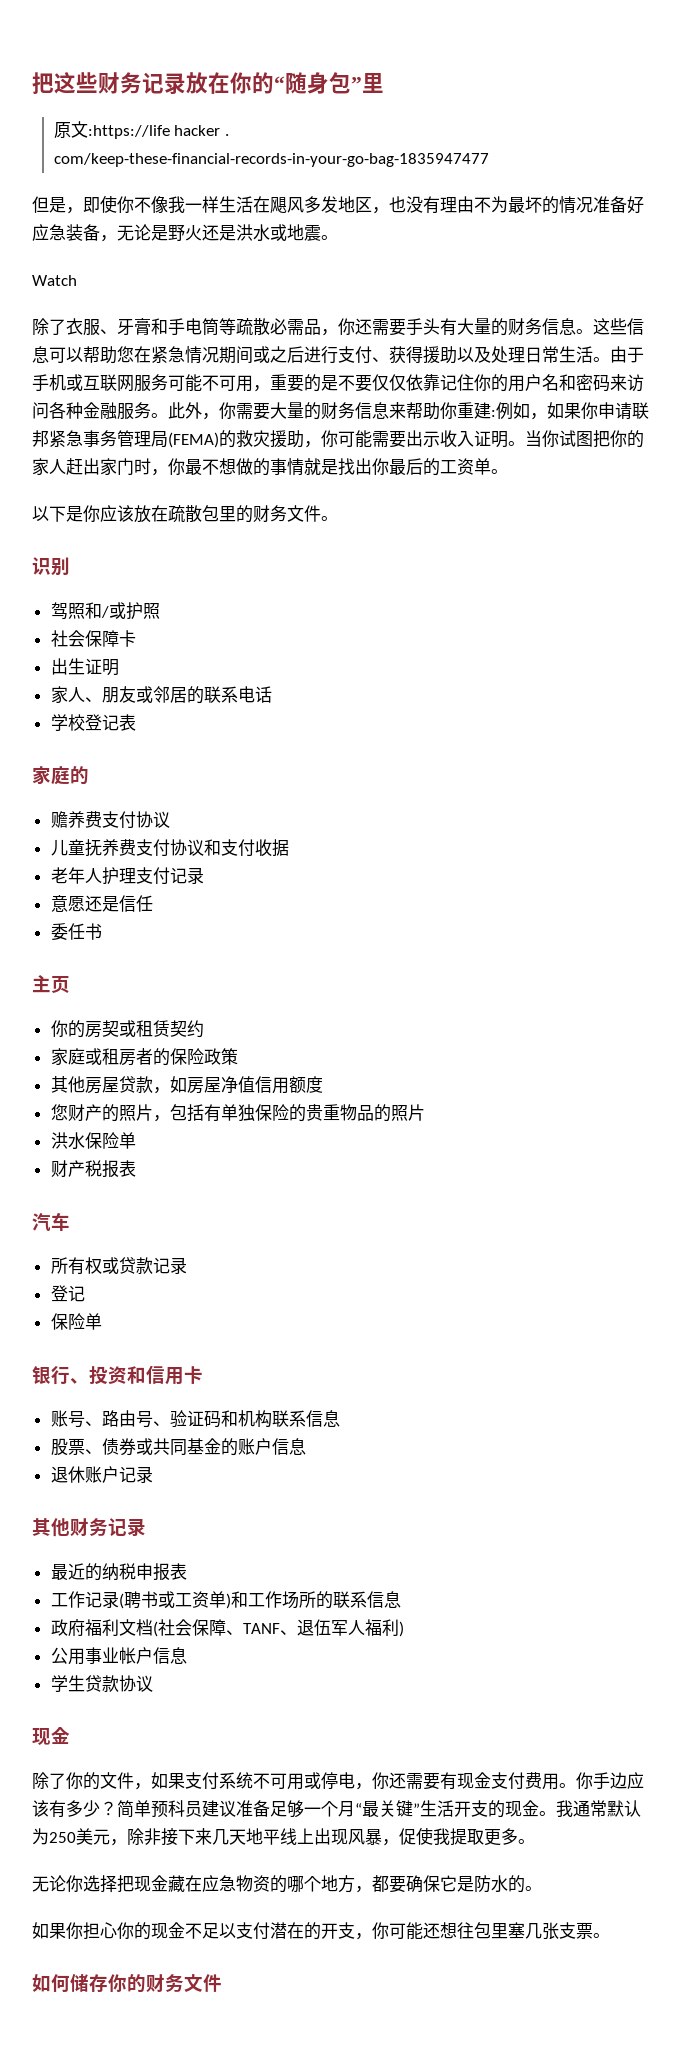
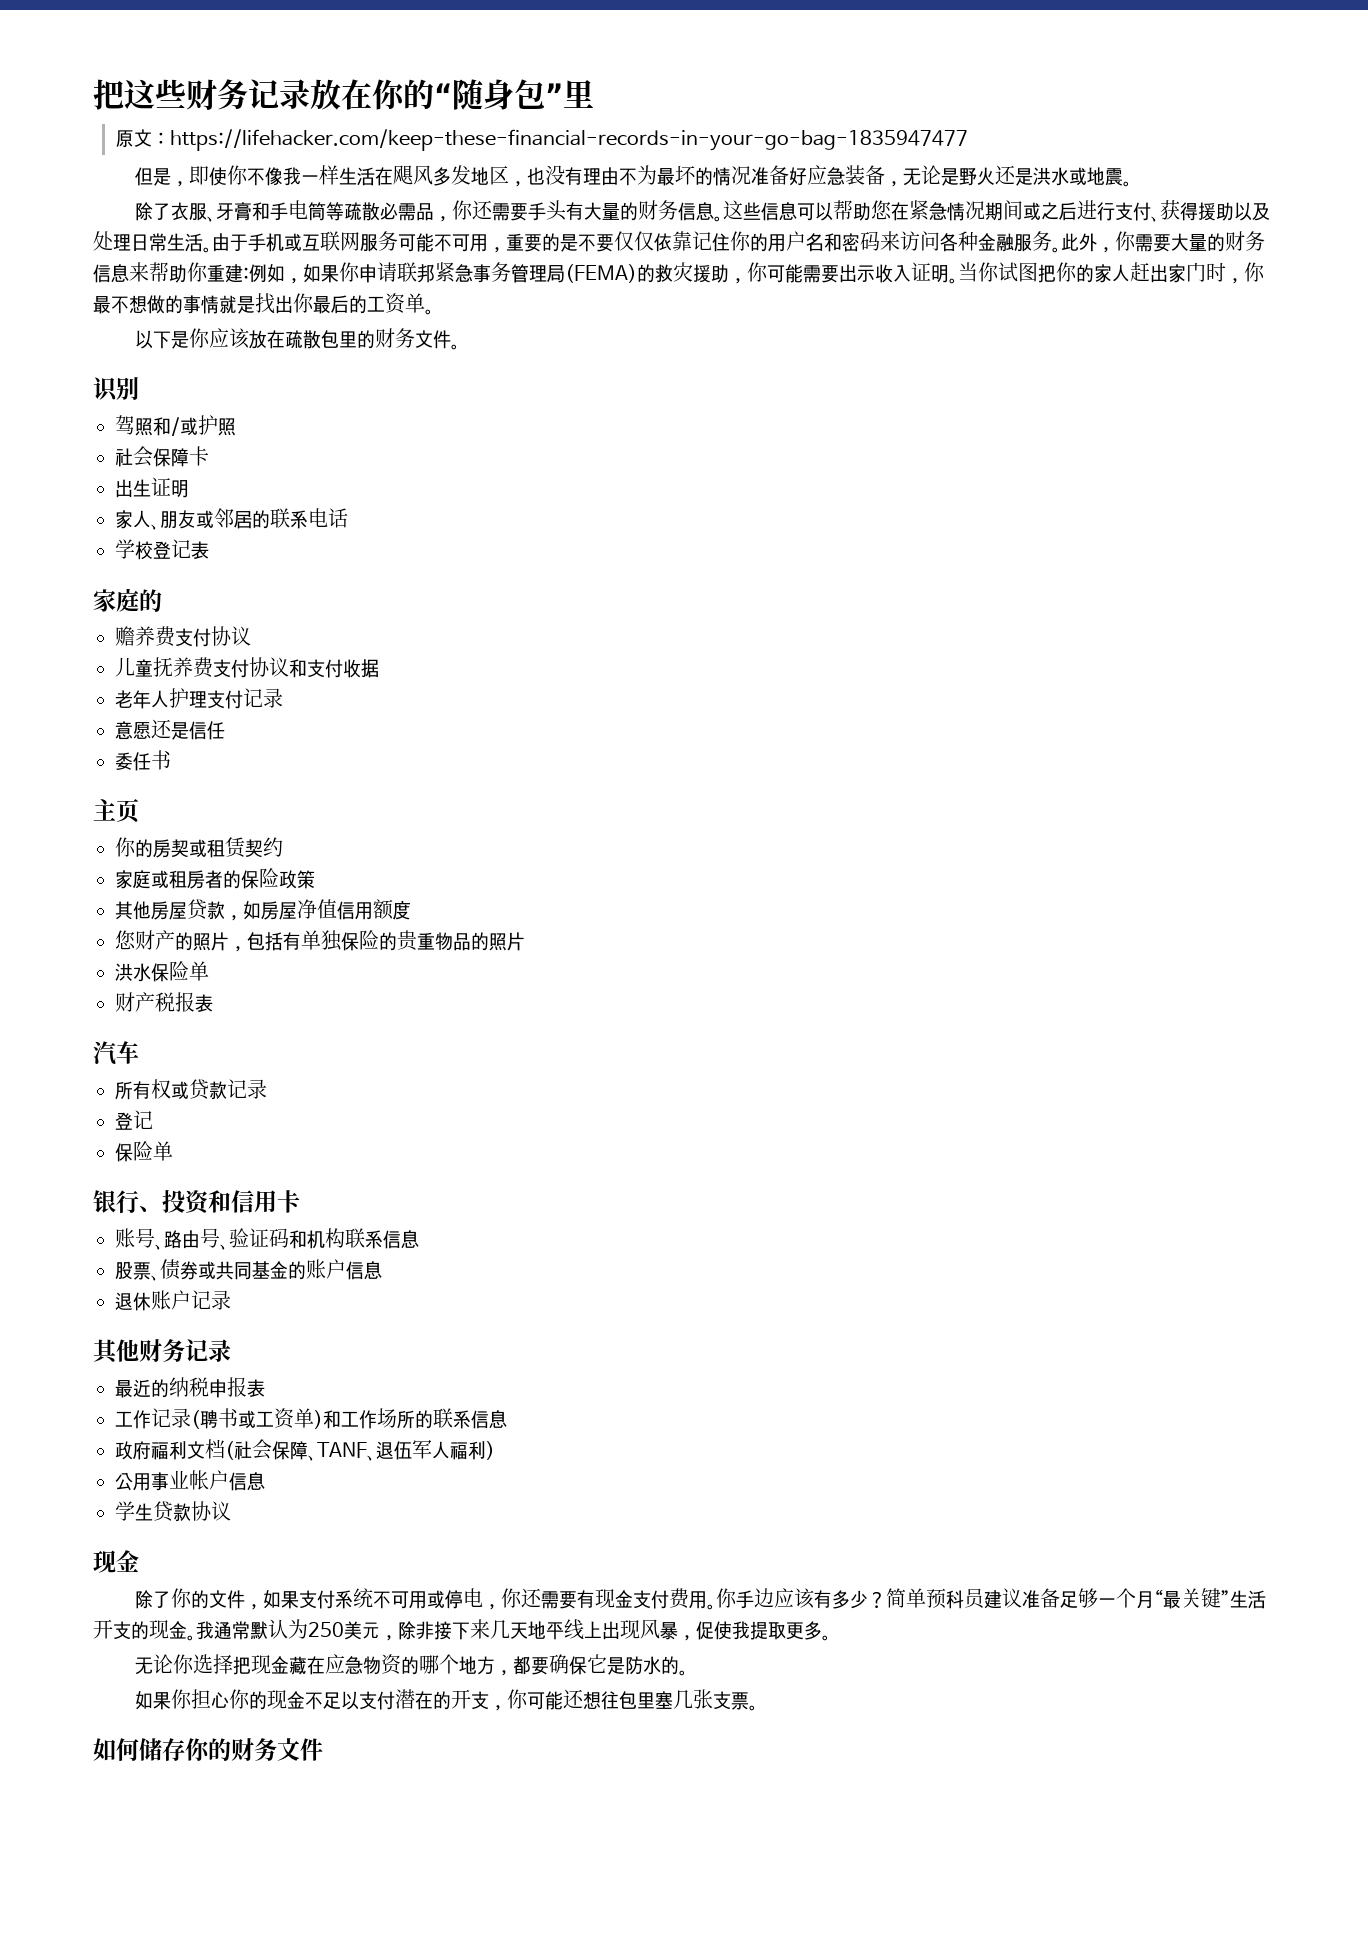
- 原文:https://life hacker . com/keep-these-financial-records-in-your-go-bag-1835947477
+ 原文：https://lifehacker.com/keep-these-financial-records-in-your-go-bag-1835947477
- Watch

